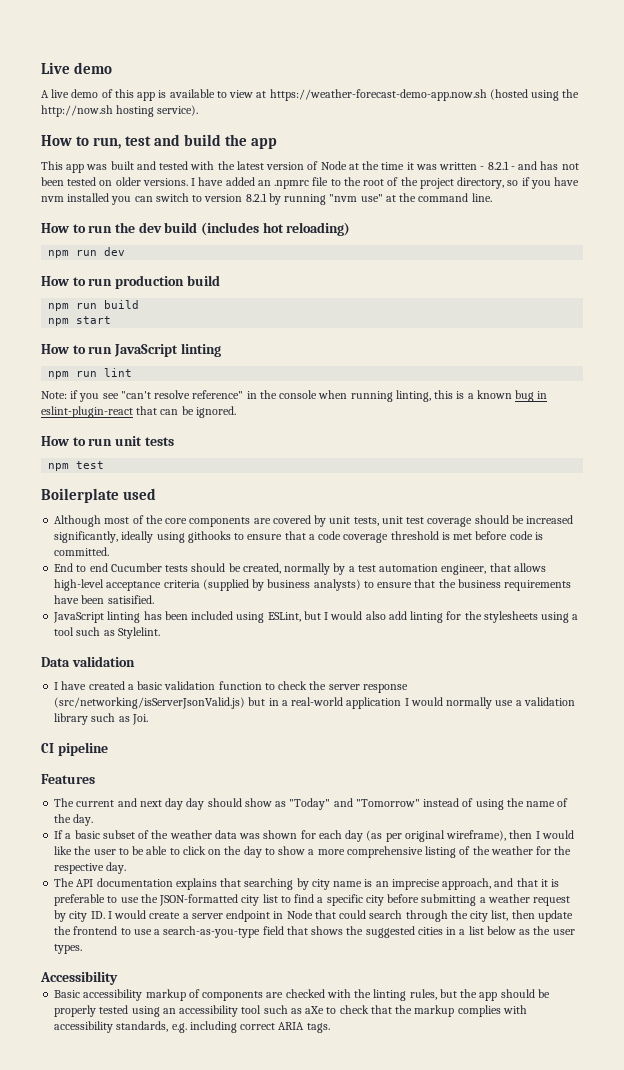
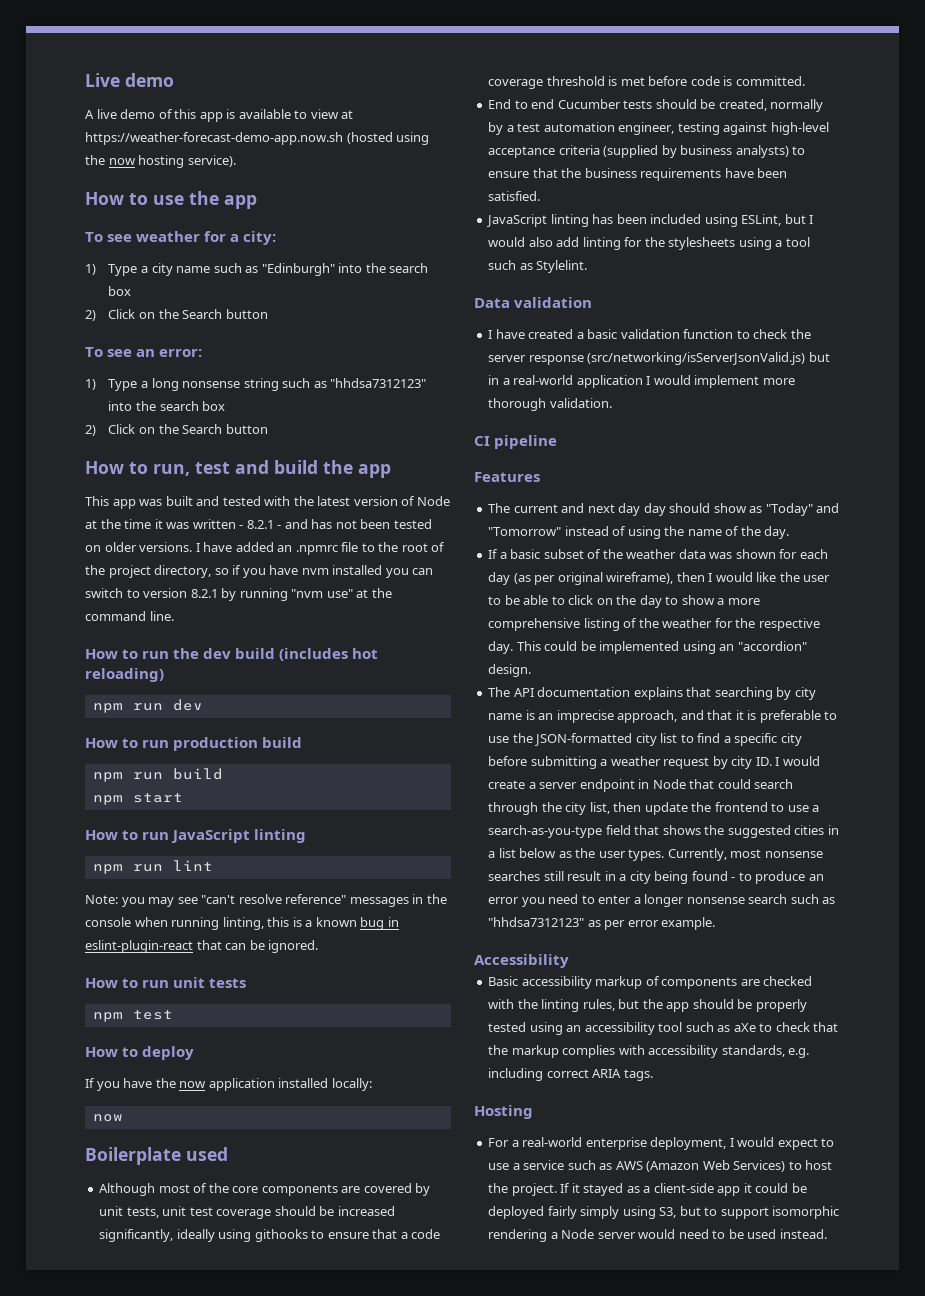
- A live demo of this app is available to view at https://weather-forecast-demo-app.now.sh (hosted using the http://now.sh hosting service).
+ A live demo of this app is available to view at https://weather-forecast-demo-app.now.sh (hosted using the now hosting service).
+ How to use the app
+ To see weather for a city:
+ 1) Type a city name such as "Edinburgh" into the search box
+ 2) Click on the Search button
+ To see an error:
+ 1) Type a long nonsense string such as "hhdsa7312123" into the search box
+ 2) Click on the Search button
- Note: if you see "can't resolve reference" in the console when running linting, this is a known bug in eslint-plugin-react that can be ignored.
+ Note: you may see "can't resolve reference" messages in the console when running linting, this is a known bug in eslint-plugin-react that can be ignored.
+ How to deploy
+ If you have the now application installed locally:
+ now
- End to end Cucumber tests should be created, normally by a test automation engineer, that allows high-level acceptance criteria (supplied by business analysts) to ensure that the business requirements have been satisified.
+ End to end Cucumber tests should be created, normally by a test automation engineer, testing against high-level acceptance criteria (supplied by business analysts) to ensure that the business requirements have been satisfied.
- I have created a basic validation function to check the server response (src/networking/isServerJsonValid.js) but in a real-world application I would normally use a validation library such as Joi.
+ I have created a basic validation function to check the server response (src/networking/isServerJsonValid.js) but in a real-world application I would implement more thorough validation.
+ This could be implemented using an "accordion" design.
+ Currently, most nonsense searches still result in a city being found - to produce an error you need to enter a longer nonsense search such as "hhdsa7312123" as per error example.
+ Hosting
+ For a real-world enterprise deployment, I would expect to use a service such as AWS (Amazon Web Services) to host the project. If it stayed as a client-side app it could be deployed fairly simply using S3, but to support isomorphic rendering a Node server would need to be used instead.

